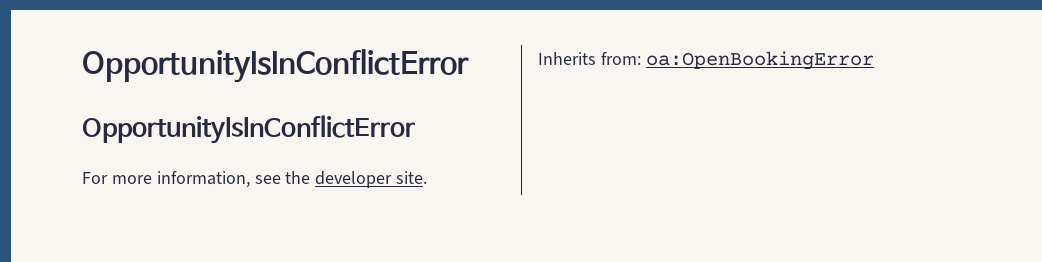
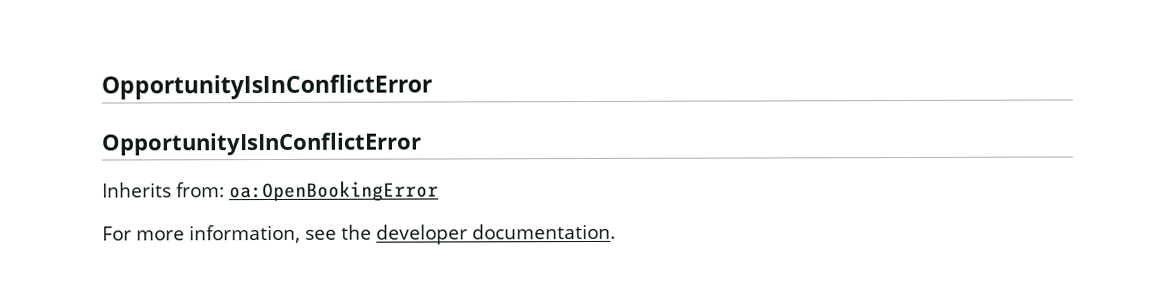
+ Inherits from: oa:OpenBookingError
- For more information, see the developer site.
- Inherits from: oa:OpenBookingError
+ For more information, see the developer documentation.

